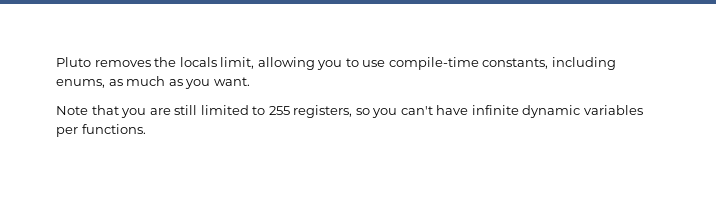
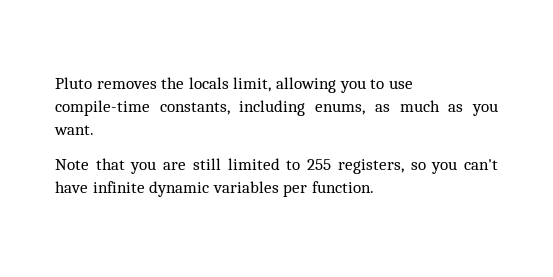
- Note that you are still limited to 255 registers, so you can't have infinite dynamic variables per functions.
+ Note that you are still limited to 255 registers, so you can't have infinite dynamic variables per function.

